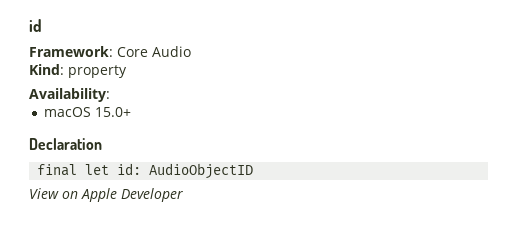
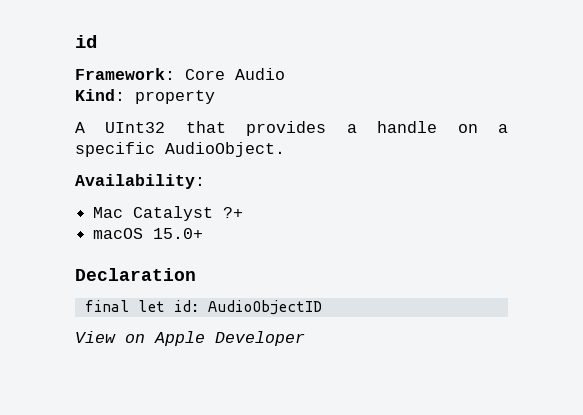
+ A UInt32 that provides a handle on a specific AudioObject.
  Availability:
+ Mac Catalyst ?+

